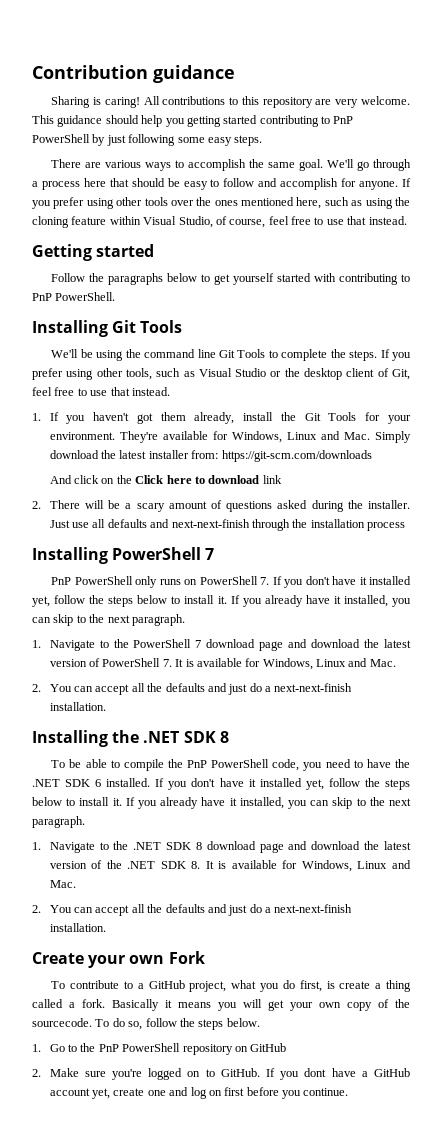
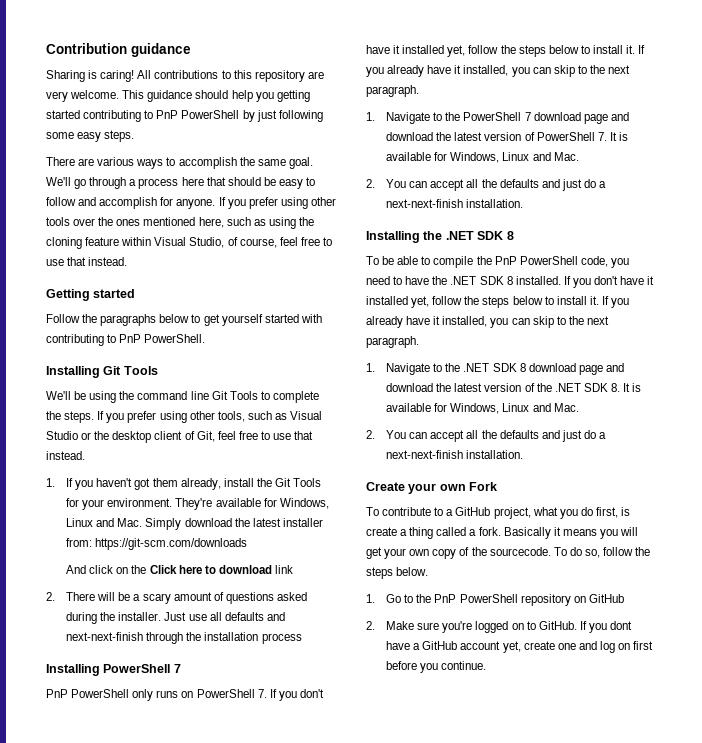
- To be able to compile the PnP PowerShell code, you need to have the .NET SDK 6 installed.
+ To be able to compile the PnP PowerShell code, you need to have the .NET SDK 8 installed.

